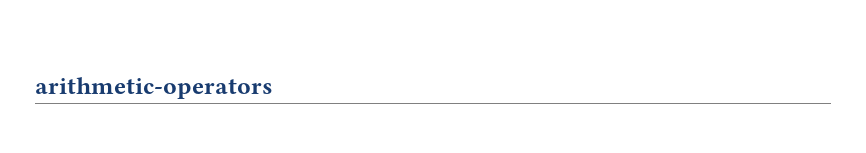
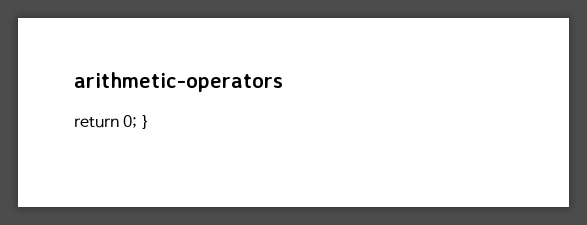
+ return 0; }

